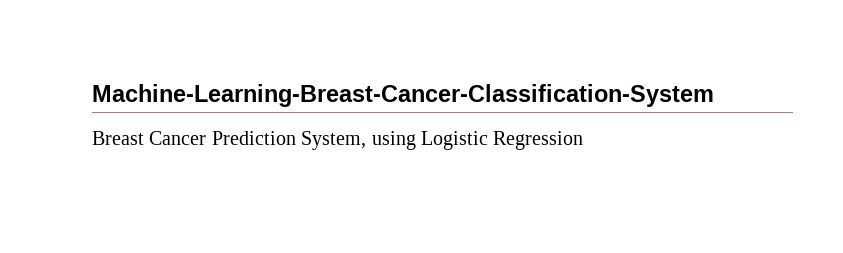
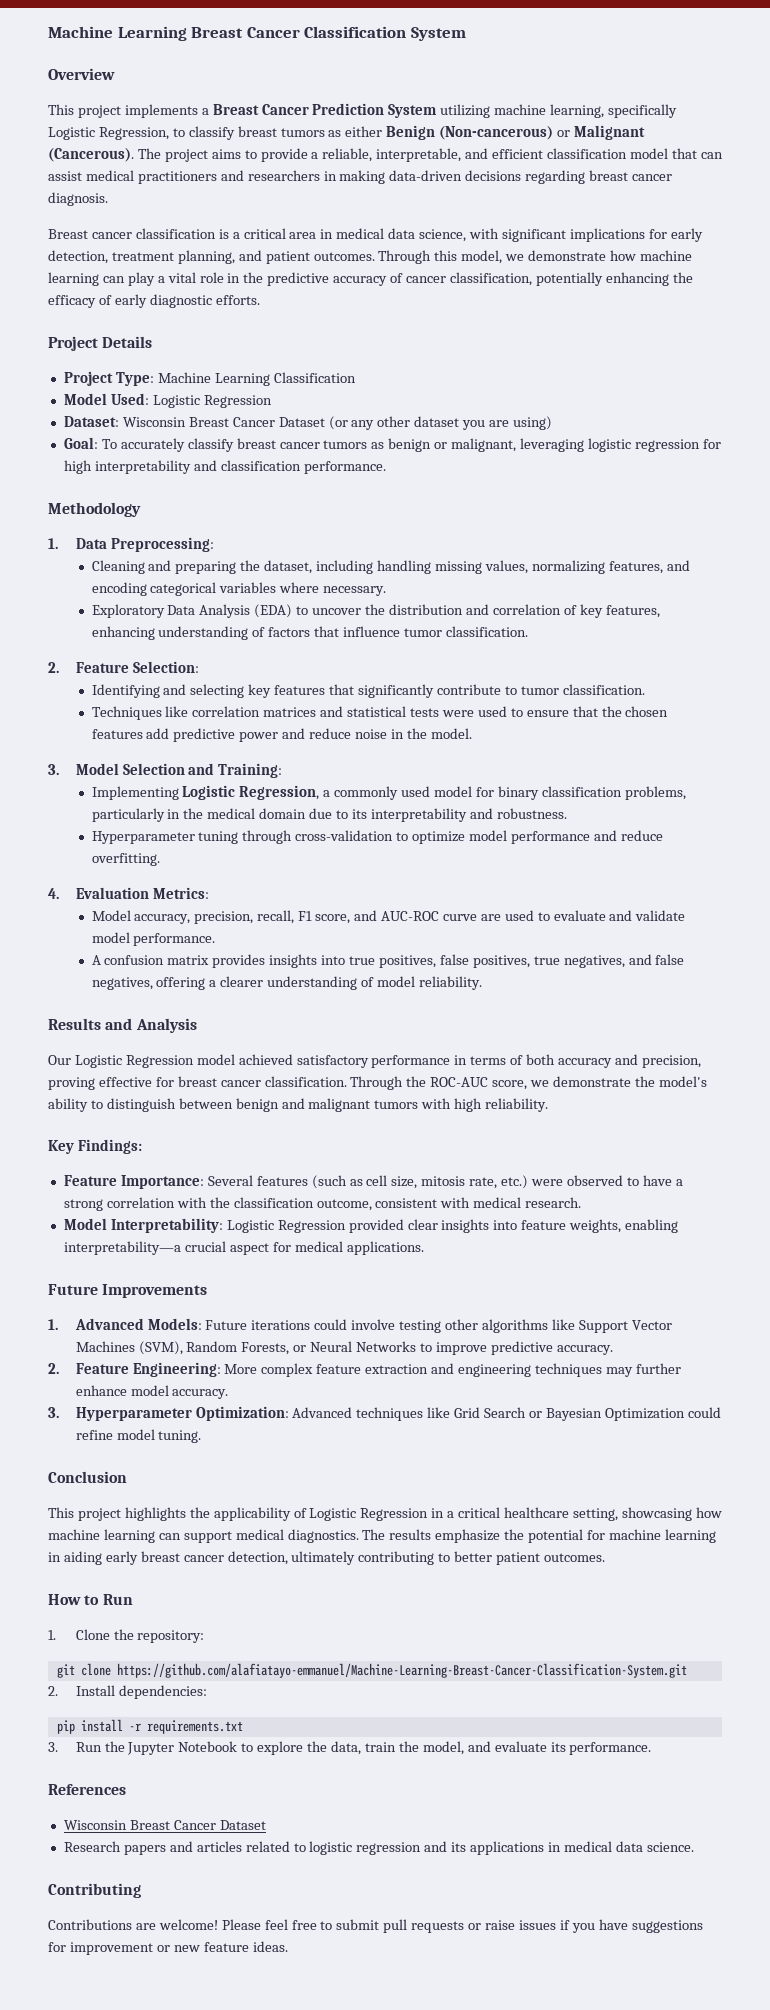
- Machine-Learning-Breast-Cancer-Classification-System
- Breast Cancer Prediction System, using Logistic Regression
+ Machine Learning Breast Cancer Classification System
+ Overview
+ This project implements a Breast Cancer Prediction System utilizing machine learning, specifically Logistic Regression, to classify breast tumors as either Benign (Non-cancerous) or Malignant (Cancerous). The project aims to provide a reliable, interpretable, and efficient classification model that can assist medical practitioners and researchers in making data-driven decisions regarding breast cancer diagnosis.
+ Breast cancer classification is a critical area in medical data science, with significant implications for early detection, treatment planning, and patient outcomes. Through this model, we demonstrate how machine learning can play a vital role in the predictive accuracy of cancer classification, potentially enhancing the efficacy of early diagnostic efforts.
+ Project Details
+ Project Type: Machine Learning Classification
+ Model Used: Logistic Regression
+ Dataset: Wisconsin Breast Cancer Dataset (or any other dataset you are using)
+ Goal: To accurately classify breast cancer tumors as benign or malignant, leveraging logistic regression for high interpretability and classification performance.
+ Methodology
+ 1. Data Preprocessing:
+ Cleaning and preparing the dataset, including handling missing values, normalizing features, and encoding categorical variables where necessary.
+ Exploratory Data Analysis (EDA) to uncover the distribution and correlation of key features, enhancing understanding of factors that influence tumor classification.
+ 2. Feature Selection:
+ Identifying and selecting key features that significantly contribute to tumor classification.
+ Techniques like correlation matrices and statistical tests were used to ensure that the chosen features add predictive power and reduce noise in the model.
+ 3. Model Selection and Training:
+ Implementing Logistic Regression, a commonly used model for binary classification problems, particularly in the medical domain due to its interpretability and robustness.
+ Hyperparameter tuning through cross-validation to optimize model performance and reduce overfitting.
+ 4. Evaluation Metrics:
+ Model accuracy, precision, recall, F1 score, and AUC-ROC curve are used to evaluate and validate model performance.
+ A confusion matrix provides insights into true positives, false positives, true negatives, and false negatives, offering a clearer understanding of model reliability.
+ Results and Analysis
+ Our Logistic Regression model achieved satisfactory performance in terms of both accuracy and precision, proving effective for breast cancer classification. Through the ROC-AUC score, we demonstrate the model's ability to distinguish between benign and malignant tumors with high reliability.
+ Key Findings:
+ Feature Importance: Several features (such as cell size, mitosis rate, etc.) were observed to have a strong correlation with the classification outcome, consistent with medical research.
+ Model Interpretability: Logistic Regression provided clear insights into feature weights, enabling interpretability—a crucial aspect for medical applications.
+ Future Improvements
+ 1. Advanced Models: Future iterations could involve testing other algorithms like Support Vector Machines (SVM), Random Forests, or Neural Networks to improve predictive accuracy.
+ 2. Feature Engineering: More complex feature extraction and engineering techniques may further enhance model accuracy.
+ 3. Hyperparameter Optimization: Advanced techniques like Grid Search or Bayesian Optimization could refine model tuning.
+ Conclusion
+ This project highlights the applicability of Logistic Regression in a critical healthcare setting, showcasing how machine learning can support medical diagnostics. The results emphasize the potential for machine learning in aiding early breast cancer detection, ultimately contributing to better patient outcomes.
+ How to Run
+ 1. Clone the repository:
+ git clone https://github.com/alafiatayo-emmanuel/Machine-Learning-Breast-Cancer-Classification-System.git
+ 2. Install dependencies:
+ pip install -r requirements.txt
+ 3. Run the Jupyter Notebook to explore the data, train the model, and evaluate its performance.
+ References
+ Wisconsin Breast Cancer Dataset
+ Research papers and articles related to logistic regression and its applications in medical data science.
+ Contributing
+ Contributions are welcome! Please feel free to submit pull requests or raise issues if you have suggestions for improvement or new feature ideas.

